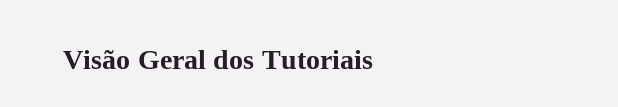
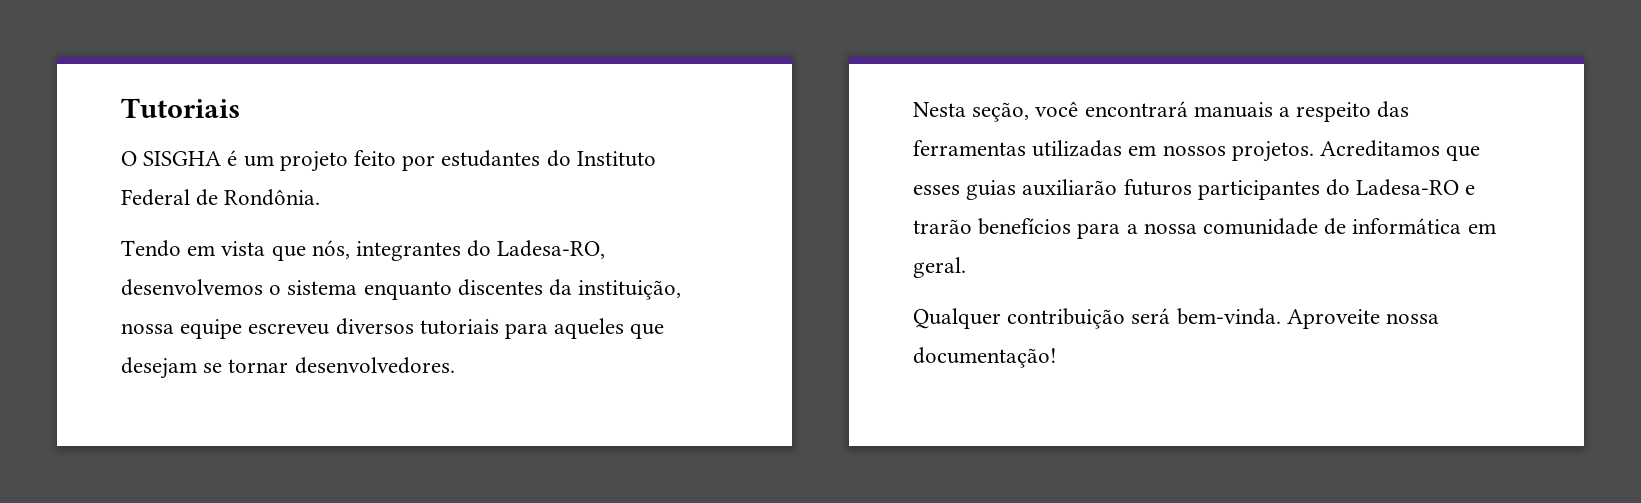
- Visão Geral dos Tutoriais
+ Tutoriais
+ O SISGHA é um projeto feito por estudantes do Instituto Federal de Rondônia.
+ Tendo em vista que nós, integrantes do Ladesa-RO, desenvolvemos o sistema enquanto discentes da instituição, nossa equipe escreveu diversos tutoriais para aqueles que desejam se tornar desenvolvedores.
+ Nesta seção, você encontrará manuais a respeito das ferramentas utilizadas em nossos projetos. Acreditamos que esses guias auxiliarão futuros participantes do Ladesa-RO e trarão benefícios para a nossa comunidade de informática em geral.
+ Qualquer contribuição será bem-vinda. Aproveite nossa documentação!

